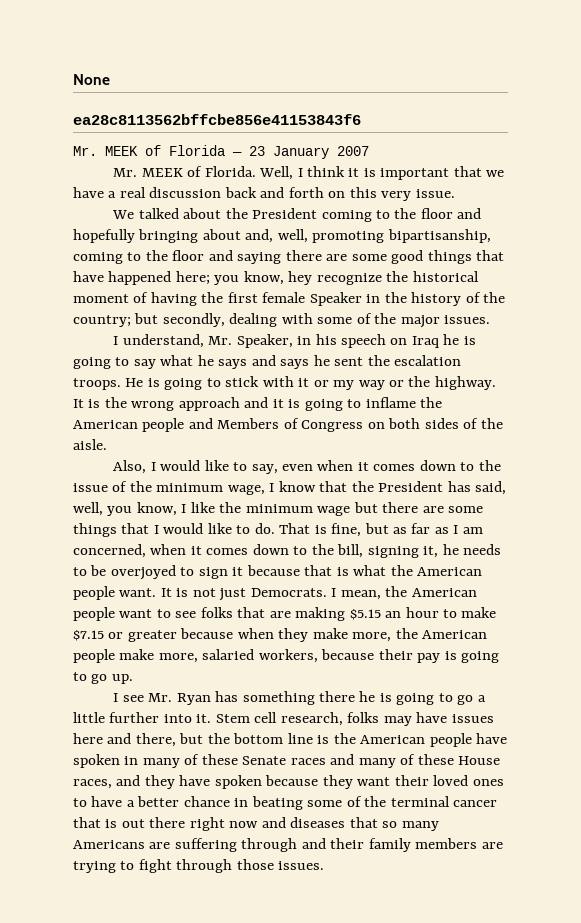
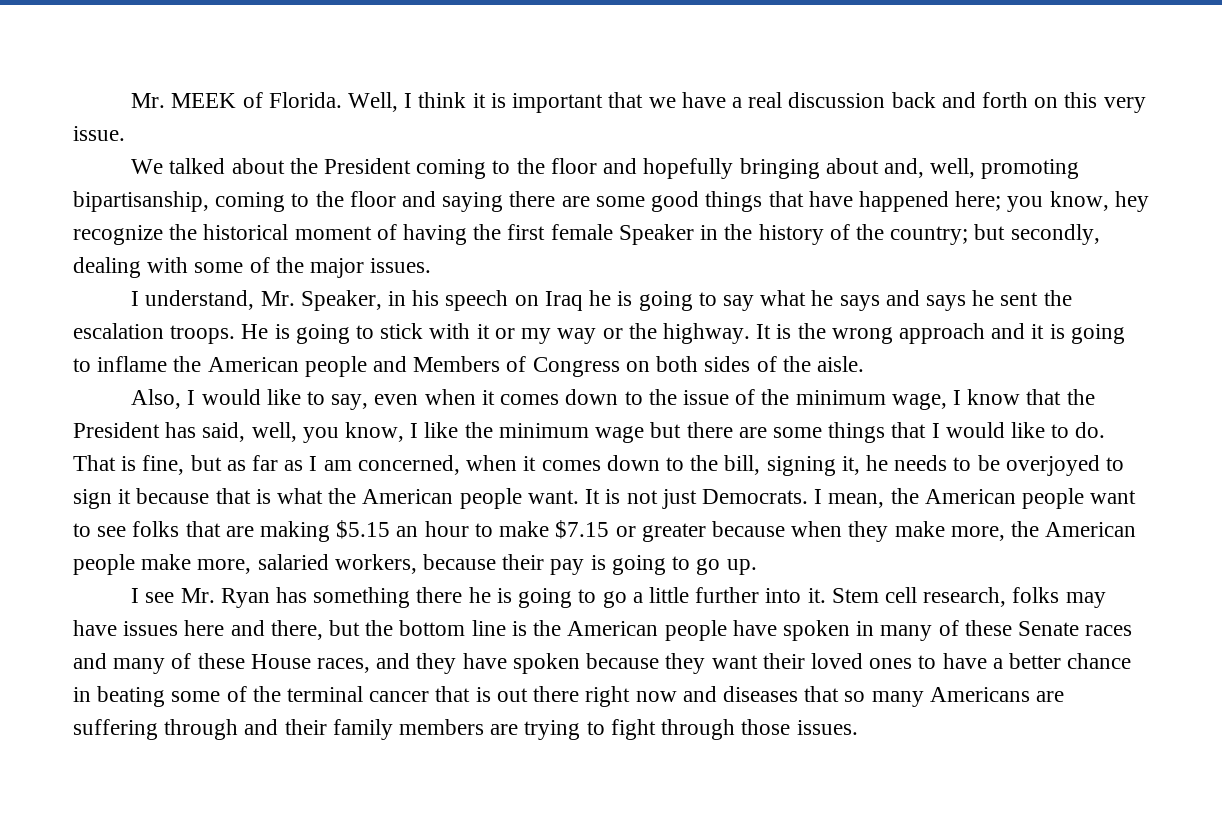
- None
- ea28c8113562bffcbe856e41153843f6
- Mr. MEEK of Florida — 23 January 2007

